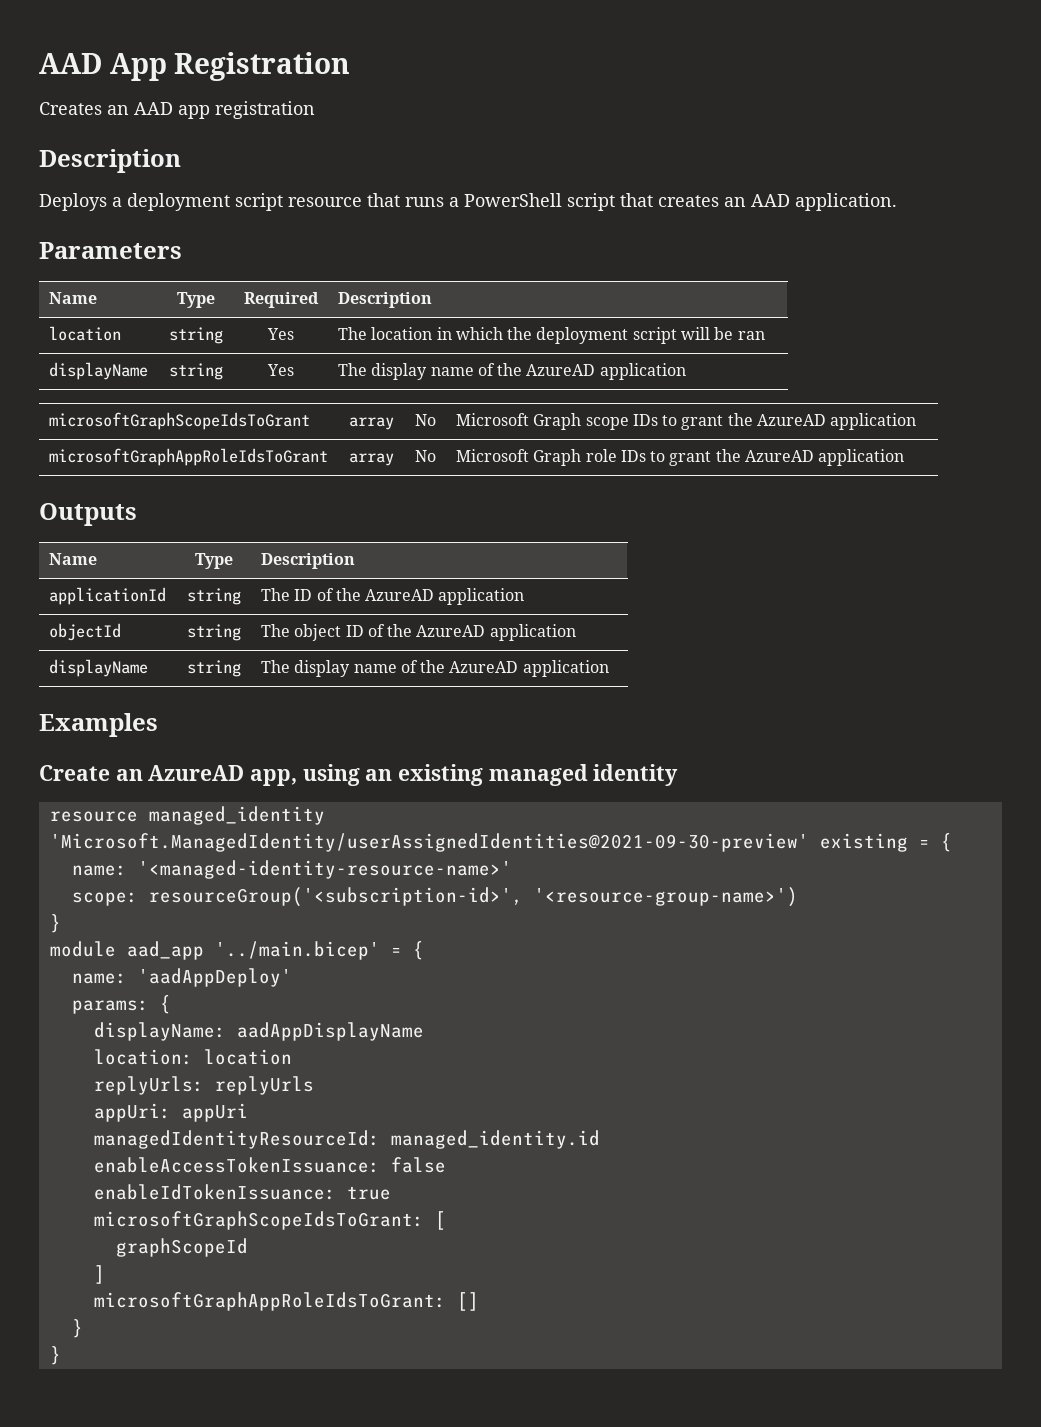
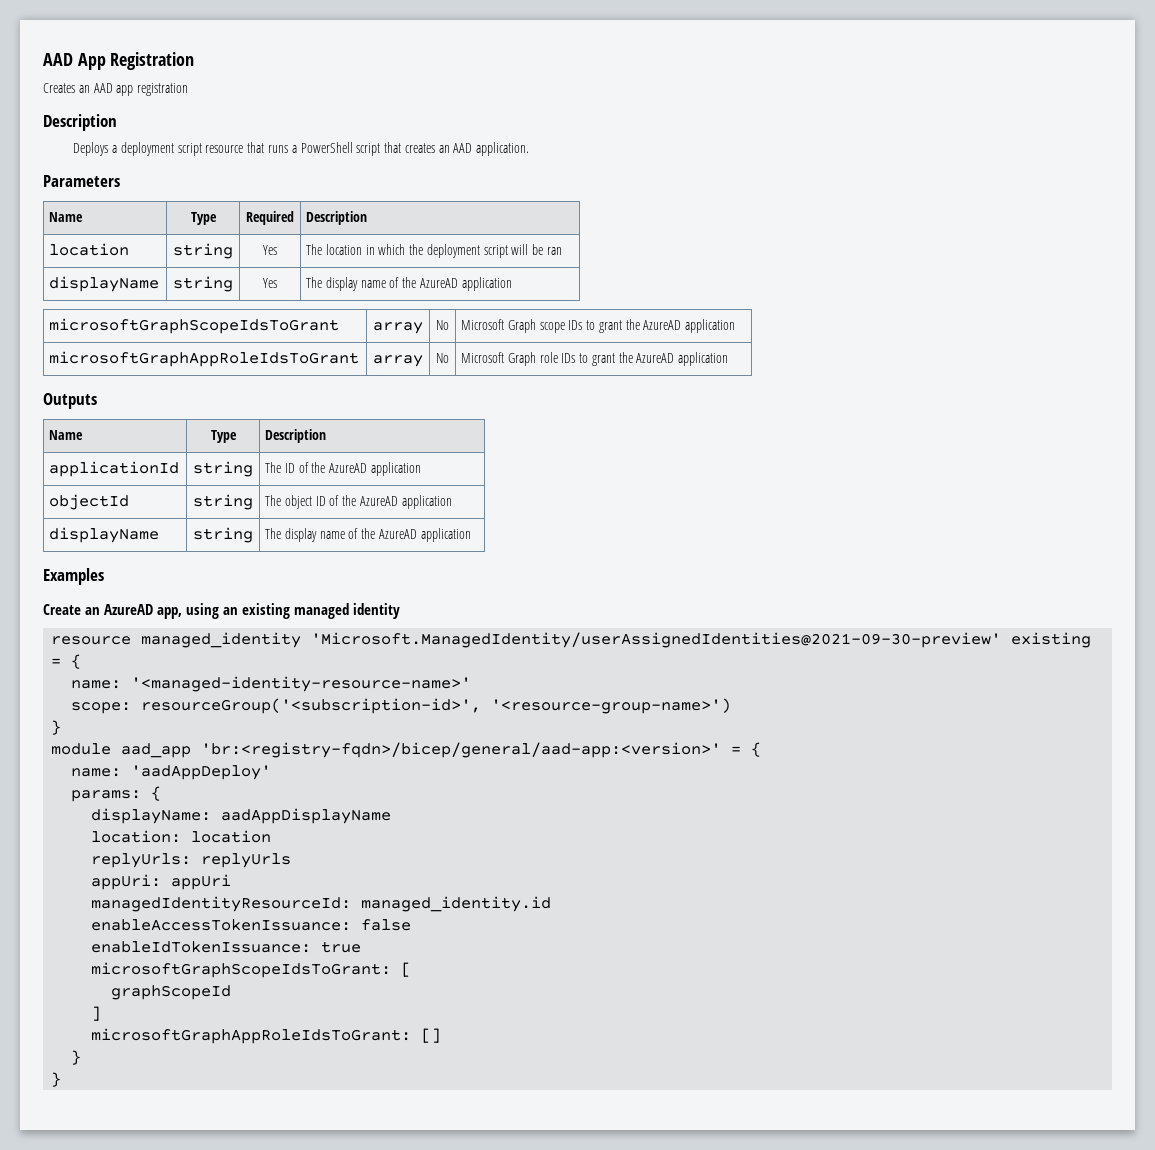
- module aad_app '../main.bicep' = {
+ module aad_app 'br:<registry-fqdn>/bicep/general/aad-app:<version>' = {

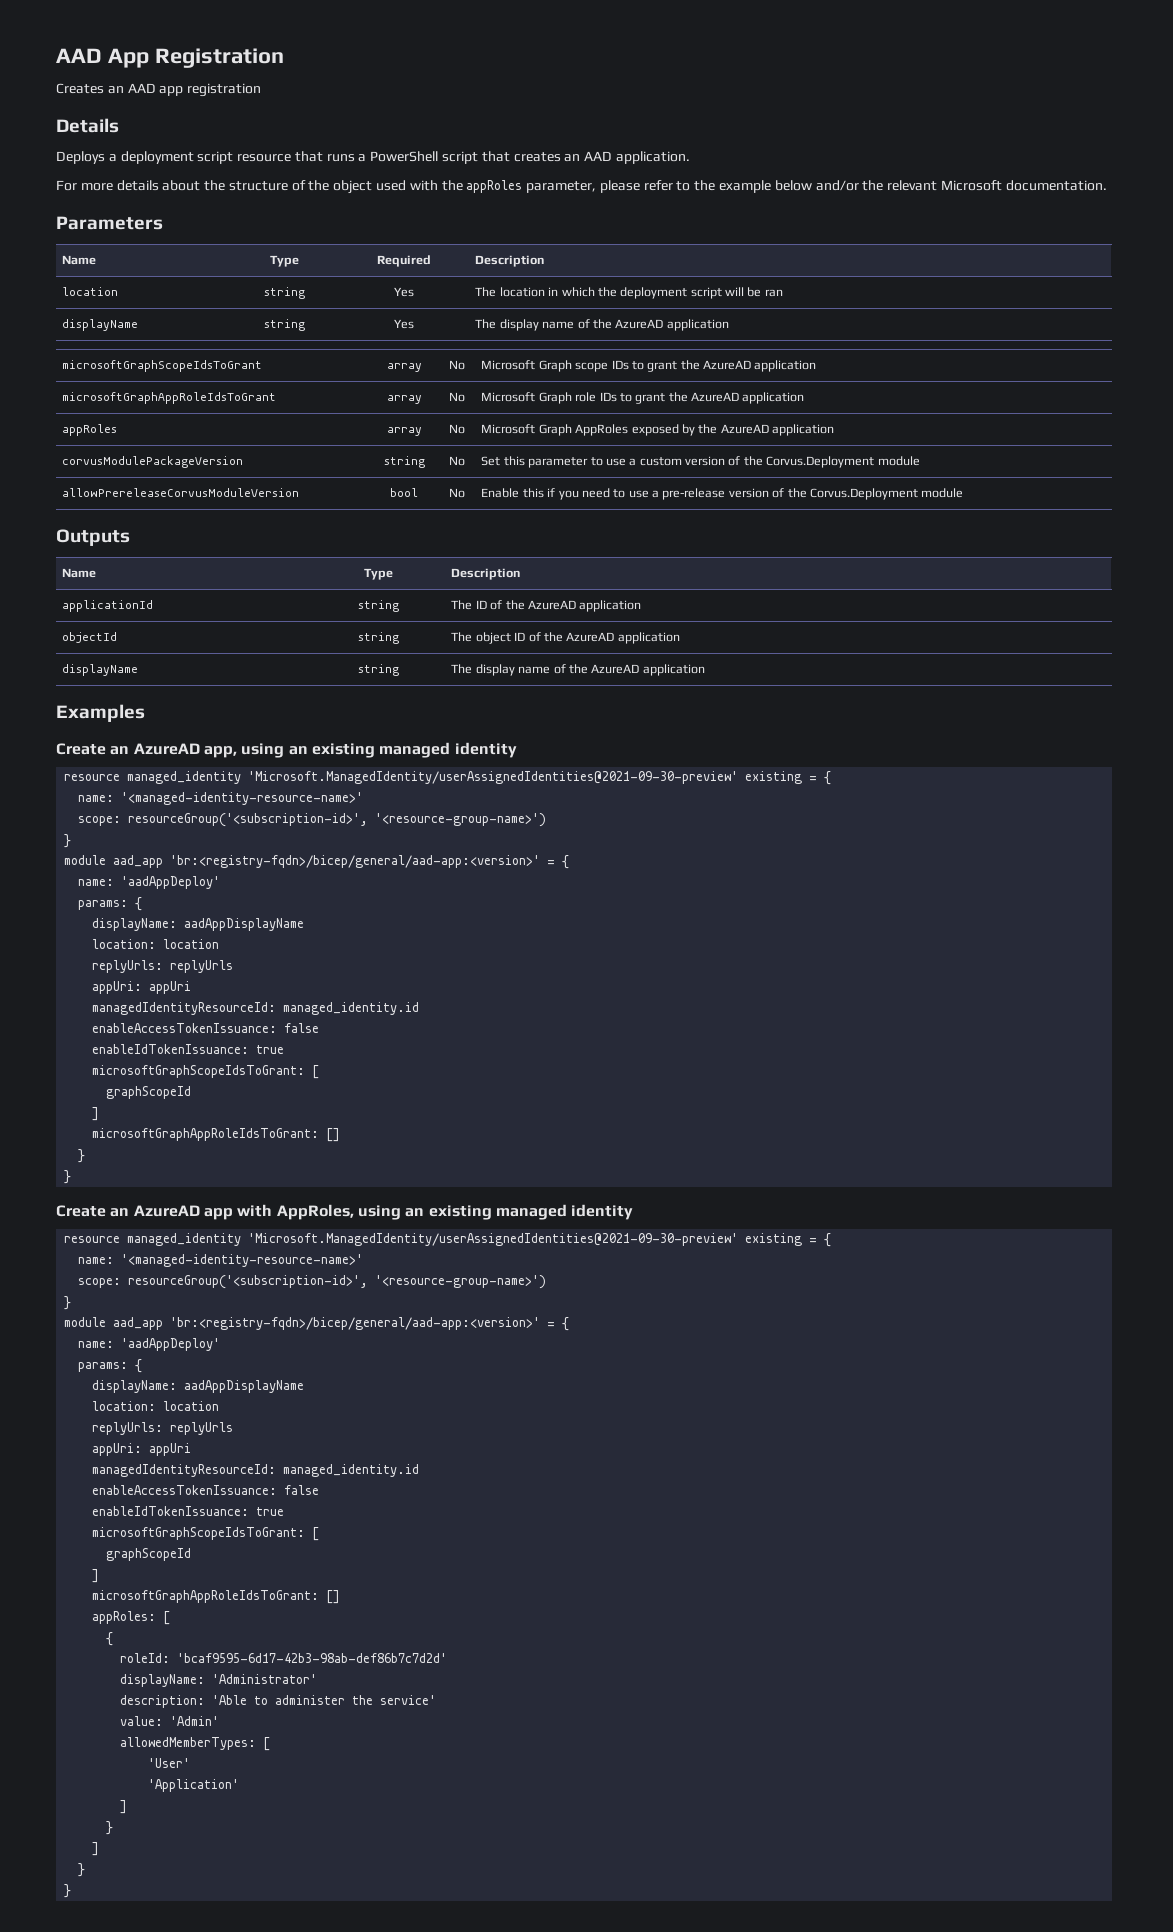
  Creates an AAD app registration
- Description
+ Details
+ For more details about the structure of the object used with the appRoles parameter, please refer to the example below and/or the relevant Microsoft documentation.
+ appRoles | array | No | Microsoft Graph AppRoles exposed by the AzureAD application
+ corvusModulePackageVersion | string | No | Set this parameter to use a custom version of the Corvus.Deployment module
+ allowPrereleaseCorvusModuleVersion | bool | No | Enable this if you need to use a pre-release version of the Corvus.Deployment module
+ Create an AzureAD app with AppRoles, using an existing managed identity
+ resource managed_identity 'Microsoft.ManagedIdentity/userAssignedIdentities@2021-09-30-preview' existing = {
+ name: '<managed-identity-resource-name>'
+ scope: resourceGroup('<subscription-id>', '<resource-group-name>')
+ }
+ module aad_app 'br:<registry-fqdn>/bicep/general/aad-app:<version>' = {
+ name: 'aadAppDeploy'
+ params: {
+ displayName: aadAppDisplayName
+ location: location
+ replyUrls: replyUrls
+ appUri: appUri
+ managedIdentityResourceId: managed_identity.id
+ enableAccessTokenIssuance: false
+ enableIdTokenIssuance: true
+ microsoftGraphScopeIdsToGrant: [
+ graphScopeId
+ ]
+ microsoftGraphAppRoleIdsToGrant: []
+ appRoles: [
+ {
+ roleId: 'bcaf9595-6d17-42b3-98ab-def86b7c7d2d'
+ displayName: 'Administrator'
+ description: 'Able to administer the service'
+ value: 'Admin'
+ allowedMemberTypes: [
+ 'User'
+ 'Application'
+ ]
+ }
+ ]
+ }
+ }

